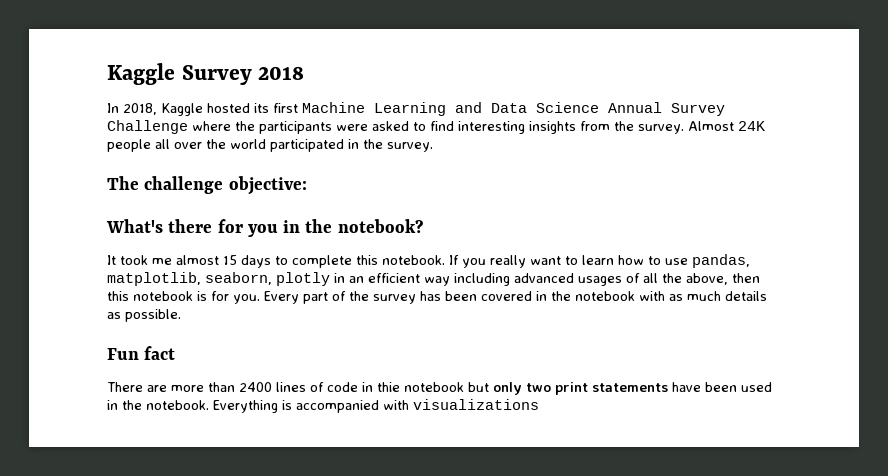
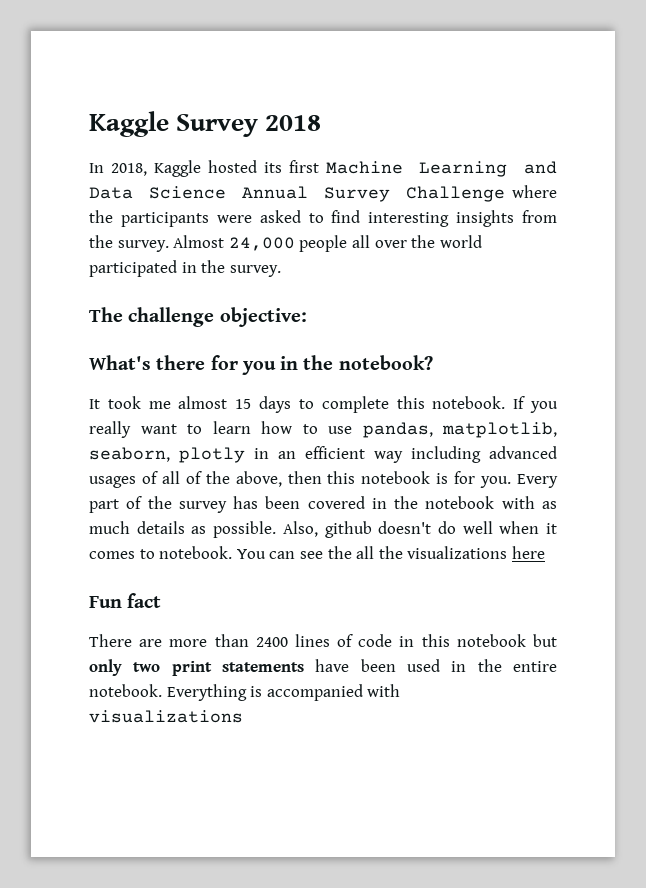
- Almost 24K people all over the world participated in the survey.
+ Almost 24,000 people all over the world participated in the survey.
- If you really want to learn how to use pandas, matplotlib, seaborn, plotly in an efficient way including advanced usages of all the above, then this notebook is for you.
+ If you really want to learn how to use pandas, matplotlib, seaborn, plotly in an efficient way including advanced usages of all of the above, then this notebook is for you.
+ Also, github doesn't do well when it comes to notebook. You can see the all the visualizations here
- There are more than 2400 lines of code in thie notebook but only two print statements have been used in the notebook.
+ There are more than 2400 lines of code in this notebook but only two print statements have been used in the entire notebook.

